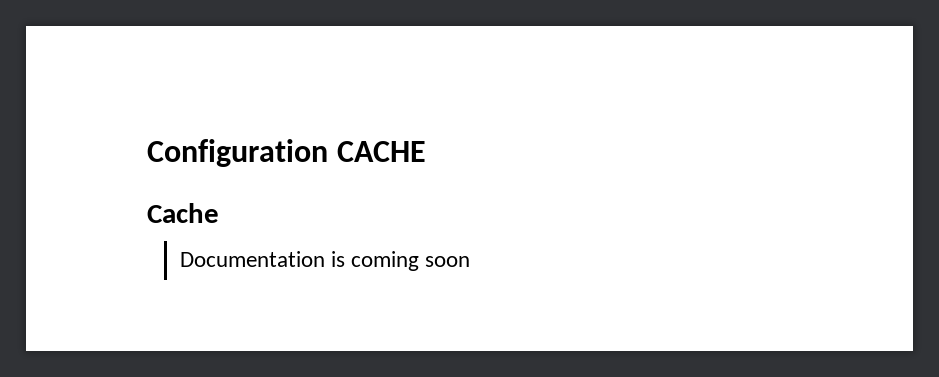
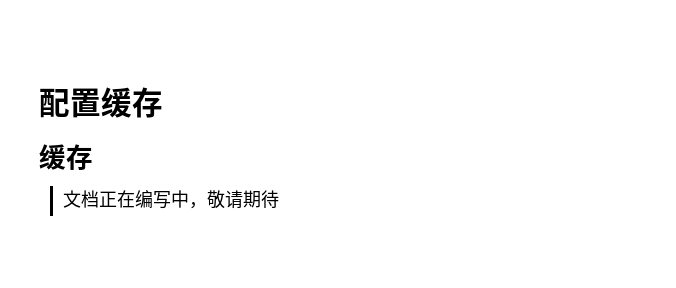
- Configuration CACHE
- Cache
- Documentation is coming soon
+ 配置缓存
+ 缓存
+ 文档正在编写中，敬请期待

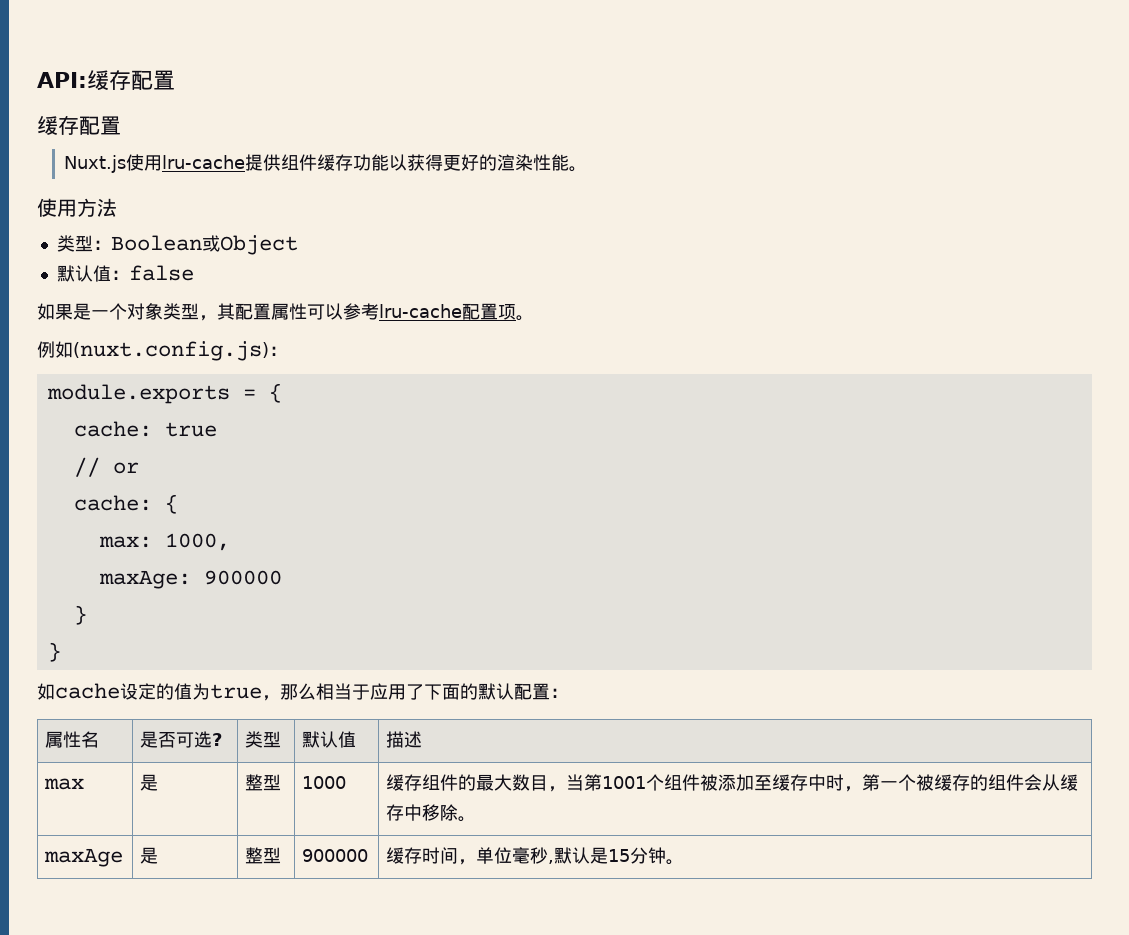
- 配置缓存
- 缓存
- 文档正在编写中，敬请期待
+ API:缓存配置
+ 缓存配置
+ Nuxt.js使用lru-cache提供组件缓存功能以获得更好的渲染性能。
+ 使用方法
+ 类型：Boolean或Object
+ 默认值：false
+ 如果是一个对象类型，其配置属性可以参考lru-cache配置项。
+ 例如(nuxt.config.js)：
+ module.exports = {
+ cache: true
+ // or
+ cache: {
+ max: 1000,
+ maxAge: 900000
+ }
+ }
+ 如cache设定的值为true，那么相当于应用了下面的默认配置：
+ 属性名 | 是否可选? | 类型 | 默认值 | 描述
+ max | 是 | 整型 | 1000 | 缓存组件的最大数目，当第1001个组件被添加至缓存中时，第一个被缓存的组件会从缓存中移除。
+ maxAge | 是 | 整型 | 900000 | 缓存时间，单位毫秒,默认是15分钟。

